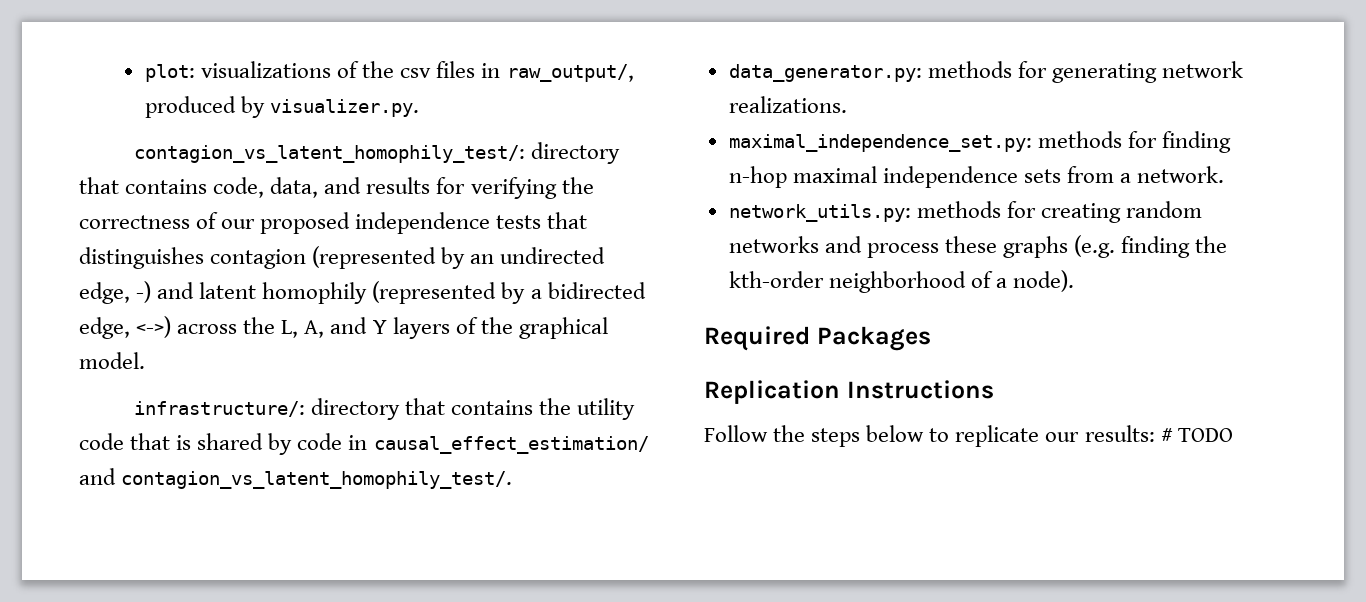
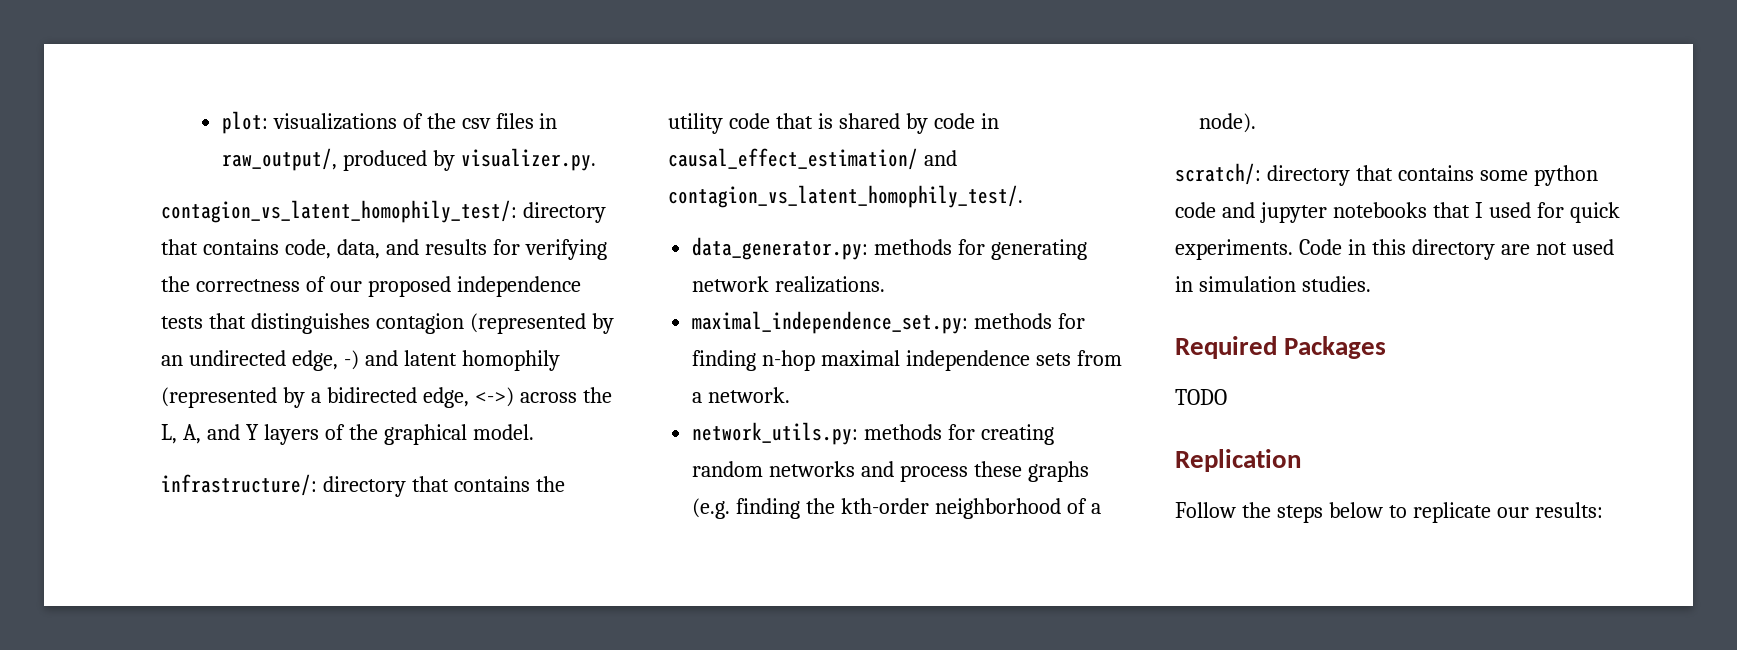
+ scratch/: directory that contains some python code and jupyter notebooks that I used for quick experiments. Code in this directory are not used in simulation studies.
+ TODO
- Replication Instructions
+ Replication
- Follow the steps below to replicate our results: # TODO
+ Follow the steps below to replicate our results:

